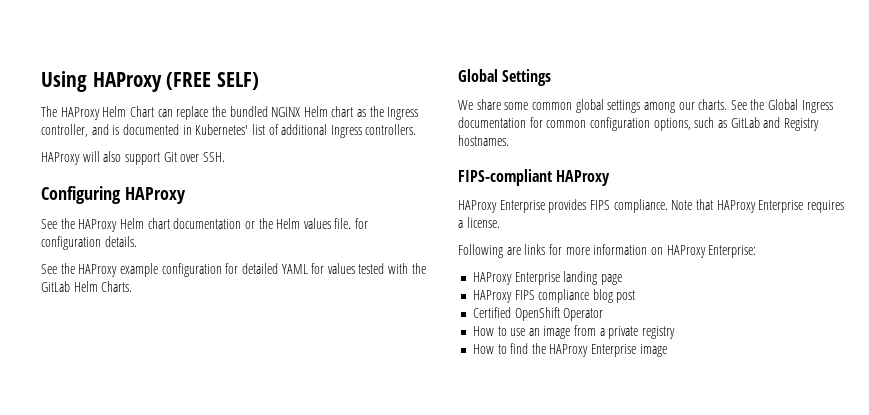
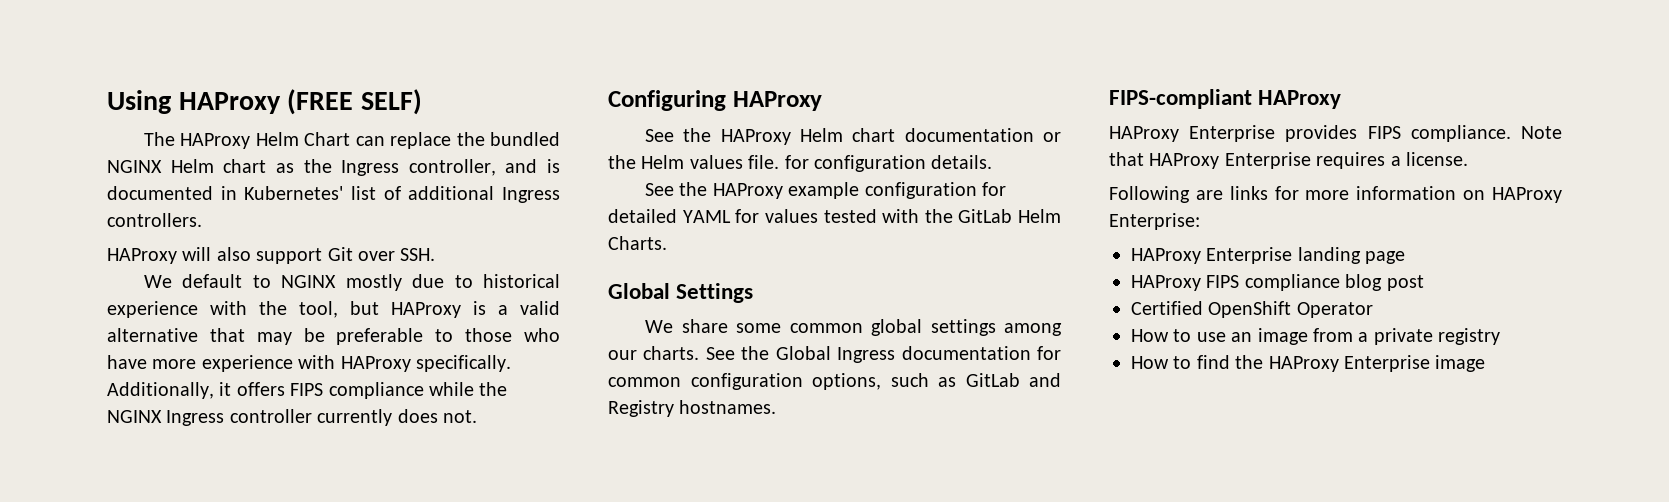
+ We default to NGINX mostly due to historical experience with the tool, but HAProxy is a valid alternative that may be preferable to those who have more experience with HAProxy specifically. Additionally, it offers FIPS compliance while the NGINX Ingress controller currently does not.

